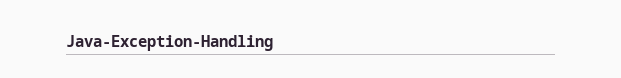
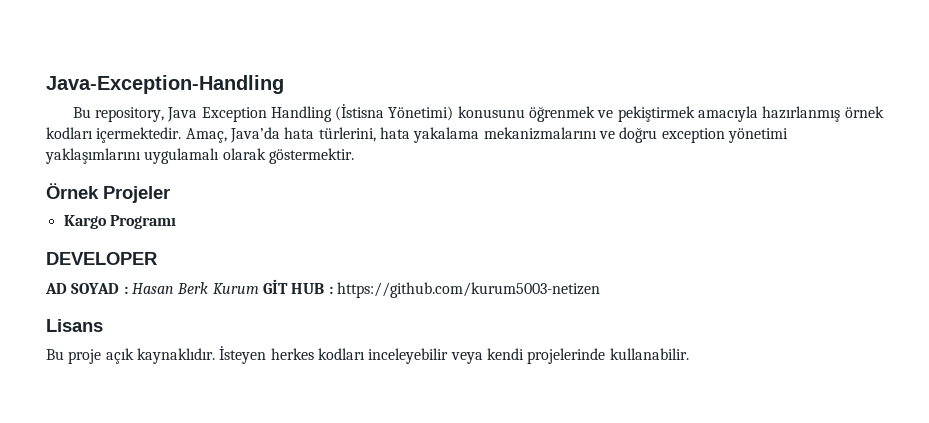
+ Bu repository, Java Exception Handling (İstisna Yönetimi) konusunu öğrenmek ve pekiştirmek amacıyla hazırlanmış örnek kodları içermektedir. Amaç, Java’da hata türlerini, hata yakalama mekanizmalarını ve doğru exception yönetimi yaklaşımlarını uygulamalı olarak göstermektir.
+ Örnek Projeler
+ Kargo Programı
+ DEVELOPER
+ AD SOYAD : Hasan Berk Kurum GİT HUB : https://github.com/kurum5003-netizen
+ Lisans
+ Bu proje açık kaynaklıdır. İsteyen herkes kodları inceleyebilir veya kendi projelerinde kullanabilir.

